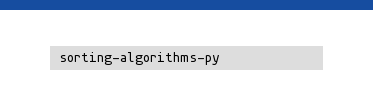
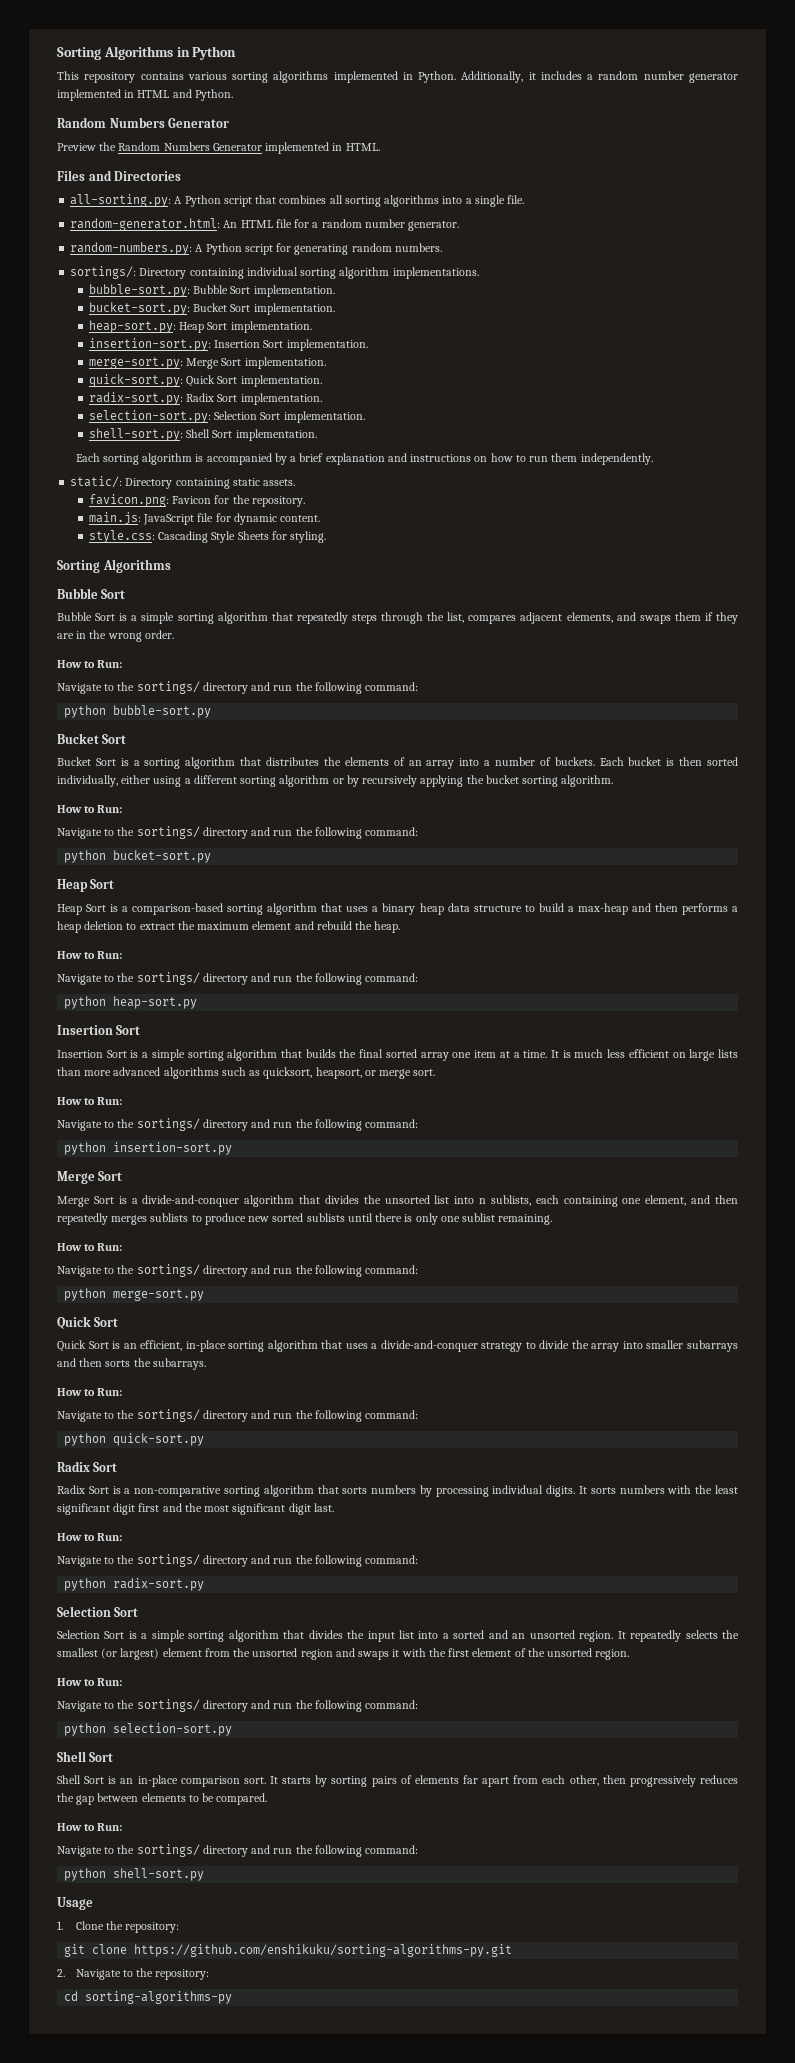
- sorting-algorithms-py
+ Sorting Algorithms in Python
+ This repository contains various sorting algorithms implemented in Python. Additionally, it includes a random number generator implemented in HTML and Python.
+ Random Numbers Generator
+ Preview the Random Numbers Generator implemented in HTML.
+ Files and Directories
+ all-sorting.py: A Python script that combines all sorting algorithms into a single file.
+ random-generator.html: An HTML file for a random number generator.
+ random-numbers.py: A Python script for generating random numbers.
+ sortings/: Directory containing individual sorting algorithm implementations.
+ bubble-sort.py: Bubble Sort implementation.
+ bucket-sort.py: Bucket Sort implementation.
+ heap-sort.py: Heap Sort implementation.
+ insertion-sort.py: Insertion Sort implementation.
+ merge-sort.py: Merge Sort implementation.
+ quick-sort.py: Quick Sort implementation.
+ radix-sort.py: Radix Sort implementation.
+ selection-sort.py: Selection Sort implementation.
+ shell-sort.py: Shell Sort implementation.
+ Each sorting algorithm is accompanied by a brief explanation and instructions on how to run them independently.
+ static/: Directory containing static assets.
+ favicon.png: Favicon for the repository.
+ main.js: JavaScript file for dynamic content.
+ style.css: Cascading Style Sheets for styling.
+ Sorting Algorithms
+ Bubble Sort
+ Bubble Sort is a simple sorting algorithm that repeatedly steps through the list, compares adjacent elements, and swaps them if they are in the wrong order.
+ How to Run:
+ Navigate to the sortings/ directory and run the following command:
+ python bubble-sort.py
+ Bucket Sort
+ Bucket Sort is a sorting algorithm that distributes the elements of an array into a number of buckets. Each bucket is then sorted individually, either using a different sorting algorithm or by recursively applying the bucket sorting algorithm.
+ How to Run:
+ Navigate to the sortings/ directory and run the following command:
+ python bucket-sort.py
+ Heap Sort
+ Heap Sort is a comparison-based sorting algorithm that uses a binary heap data structure to build a max-heap and then performs a heap deletion to extract the maximum element and rebuild the heap.
+ How to Run:
+ Navigate to the sortings/ directory and run the following command:
+ python heap-sort.py
+ Insertion Sort
+ Insertion Sort is a simple sorting algorithm that builds the final sorted array one item at a time. It is much less efficient on large lists than more advanced algorithms such as quicksort, heapsort, or merge sort.
+ How to Run:
+ Navigate to the sortings/ directory and run the following command:
+ python insertion-sort.py
+ Merge Sort
+ Merge Sort is a divide-and-conquer algorithm that divides the unsorted list into n sublists, each containing one element, and then repeatedly merges sublists to produce new sorted sublists until there is only one sublist remaining.
+ How to Run:
+ Navigate to the sortings/ directory and run the following command:
+ python merge-sort.py
+ Quick Sort
+ Quick Sort is an efficient, in-place sorting algorithm that uses a divide-and-conquer strategy to divide the array into smaller subarrays and then sorts the subarrays.
+ How to Run:
+ Navigate to the sortings/ directory and run the following command:
+ python quick-sort.py
+ Radix Sort
+ Radix Sort is a non-comparative sorting algorithm that sorts numbers by processing individual digits. It sorts numbers with the least significant digit first and the most significant digit last.
+ How to Run:
+ Navigate to the sortings/ directory and run the following command:
+ python radix-sort.py
+ Selection Sort
+ Selection Sort is a simple sorting algorithm that divides the input list into a sorted and an unsorted region. It repeatedly selects the smallest (or largest) element from the unsorted region and swaps it with the first element of the unsorted region.
+ How to Run:
+ Navigate to the sortings/ directory and run the following command:
+ python selection-sort.py
+ Shell Sort
+ Shell Sort is an in-place comparison sort. It starts by sorting pairs of elements far apart from each other, then progressively reduces the gap between elements to be compared.
+ How to Run:
+ Navigate to the sortings/ directory and run the following command:
+ python shell-sort.py
+ Usage
+ 1. Clone the repository:
+ git clone https://github.com/enshikuku/sorting-algorithms-py.git
+ 2. Navigate to the repository:
+ cd sorting-algorithms-py

